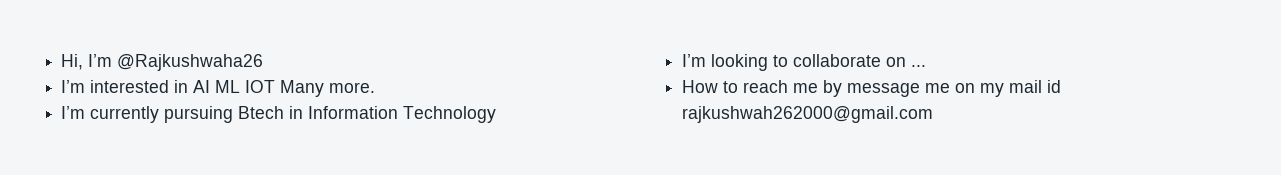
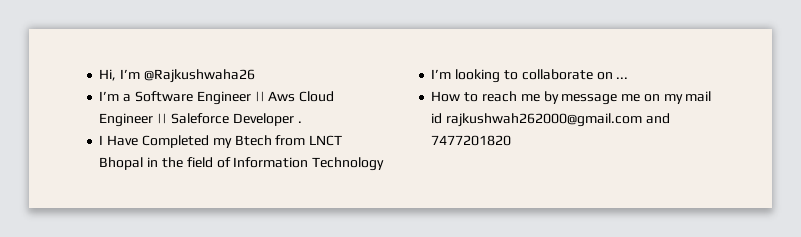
- I’m interested in AI ML IOT Many more.
- I’m currently pursuing Btech in Information Technology
+ I’m a Software Engineer || Aws Cloud Engineer || Saleforce Developer .
+ I Have Completed my Btech from LNCT Bhopal in the field of Information Technology
- How to reach me by message me on my mail id rajkushwah262000@gmail.com
+ How to reach me by message me on my mail id rajkushwah262000@gmail.com and 7477201820

